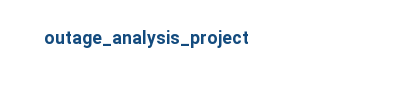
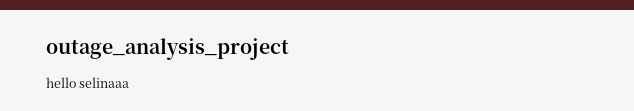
+ hello selinaaa

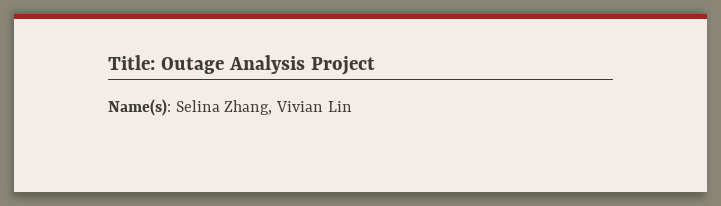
- outage_analysis_project
- hello selinaaa
+ Title: Outage Analysis Project
+ Name(s): Selina Zhang, Vivian Lin

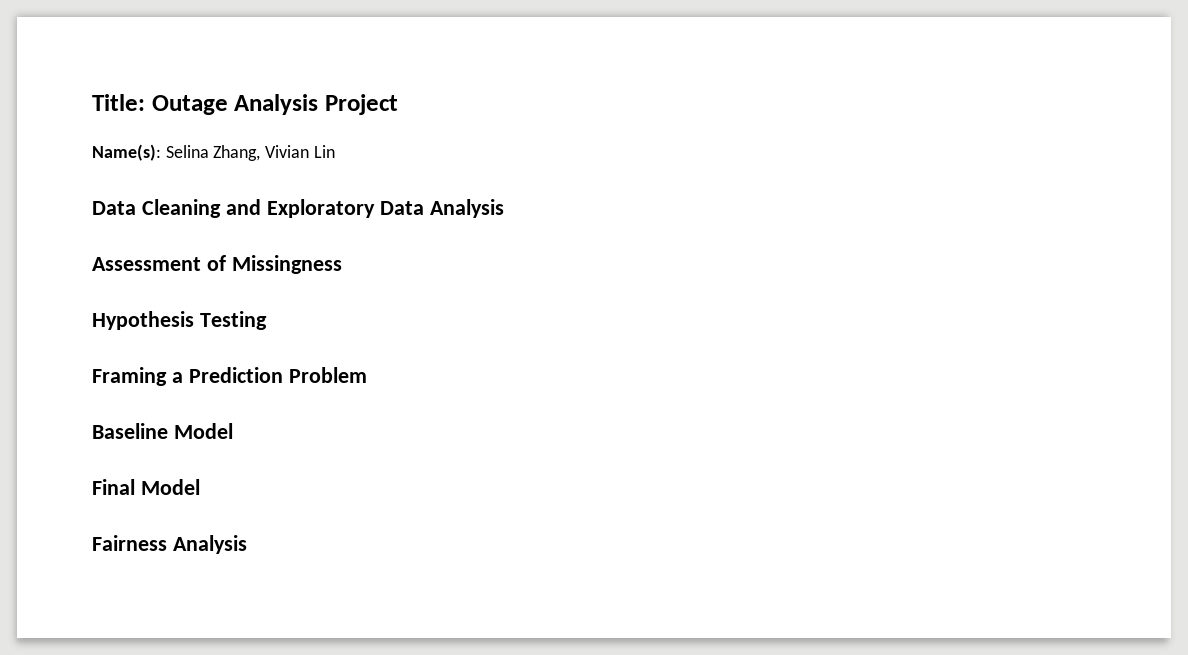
+ Data Cleaning and Exploratory Data Analysis
+ Assessment of Missingness
+ Hypothesis Testing
+ Framing a Prediction Problem
+ Baseline Model
+ Final Model
+ Fairness Analysis

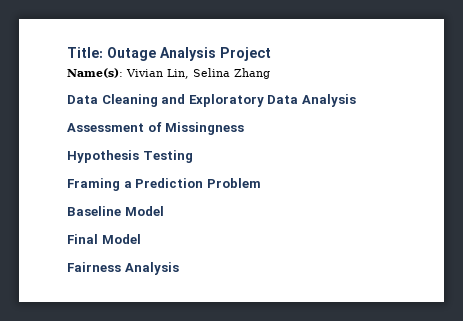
- Name(s): Selina Zhang, Vivian Lin
+ Name(s): Vivian Lin, Selina Zhang

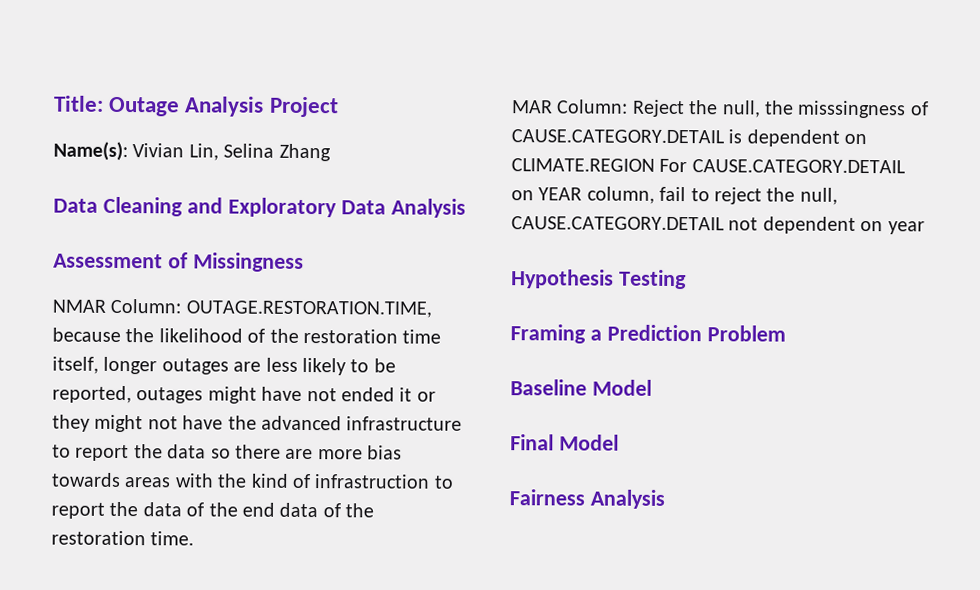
+ NMAR Column: OUTAGE.RESTORATION.TIME, because the likelihood of the restoration time itself, longer outages are less likely to be reported, outages might have not ended it or they might not have the advanced infrastructure to report the data so there are more bias towards areas with the kind of infrastruction to report the data of the end data of the restoration time.
+ MAR Column: Reject the null, the misssingness of CAUSE.CATEGORY.DETAIL is dependent on CLIMATE.REGION For CAUSE.CATEGORY.DETAIL on YEAR column, fail to reject the null, CAUSE.CATEGORY.DETAIL not dependent on year

